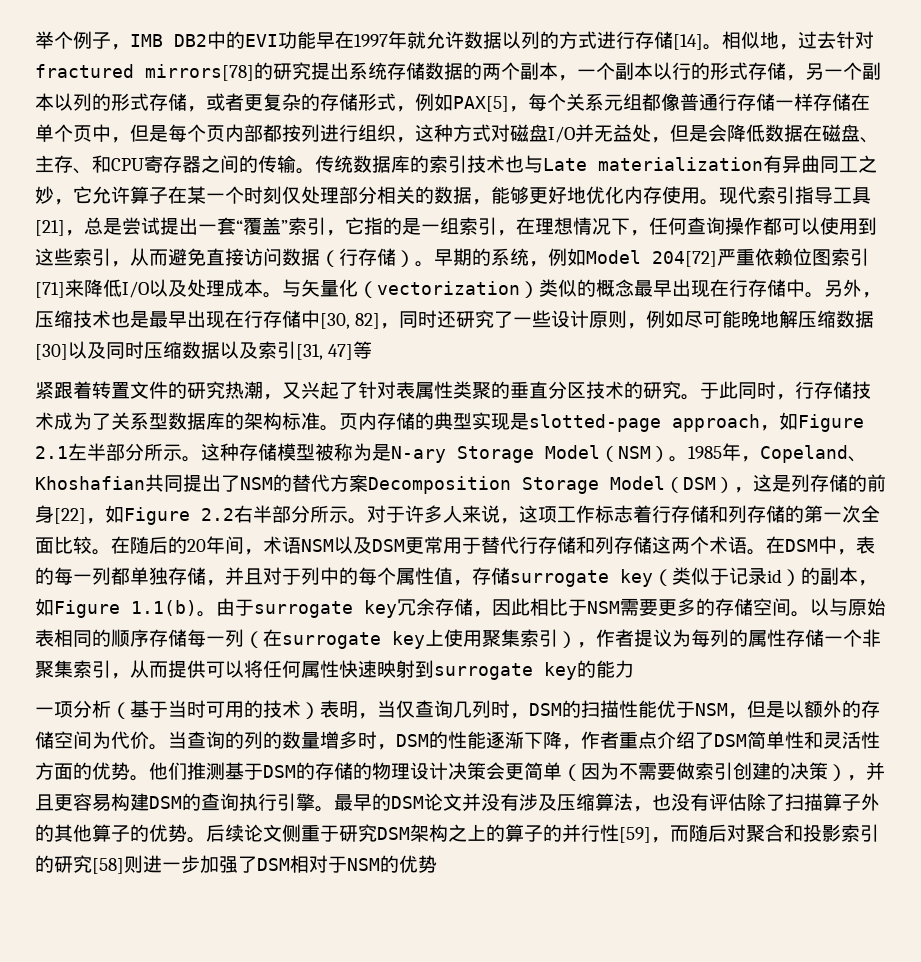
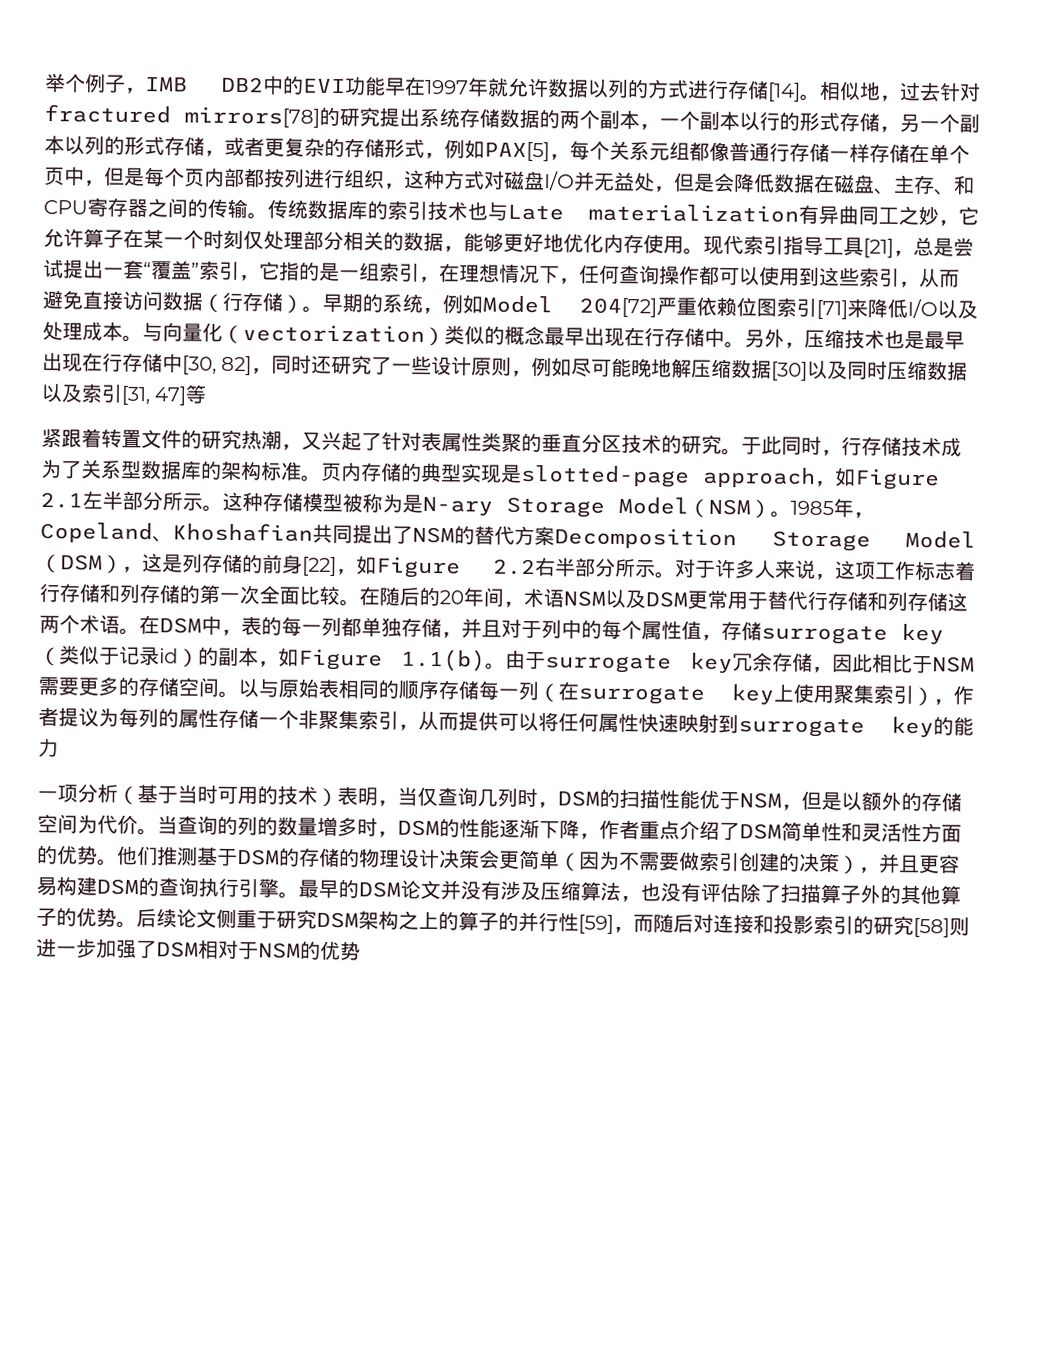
- 与矢量化（vectorization）类似的概念最早出现在行存储中。
+ 与向量化（vectorization）类似的概念最早出现在行存储中。
- 后续论文侧重于研究DSM架构之上的算子的并行性[59]，而随后对聚合和投影索引的研究[58]则进一步加强了DSM相对于NSM的优势
+ 后续论文侧重于研究DSM架构之上的算子的并行性[59]，而随后对连接和投影索引的研究[58]则进一步加强了DSM相对于NSM的优势

